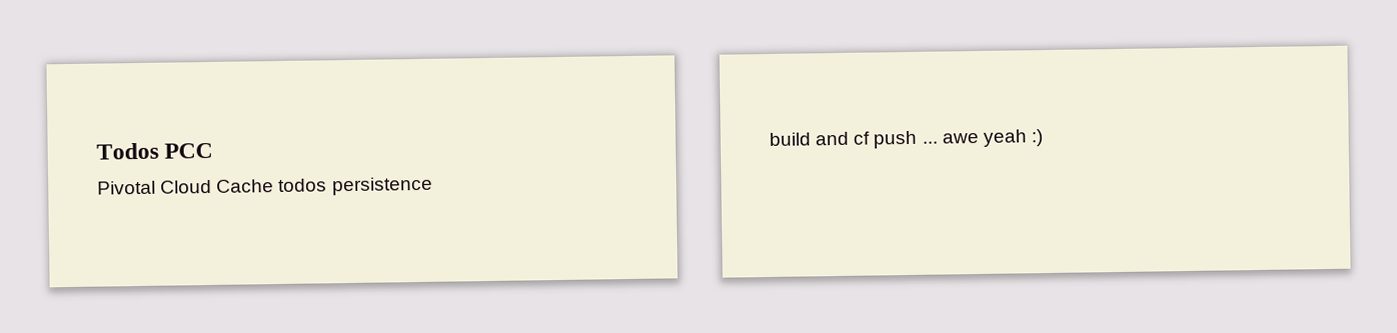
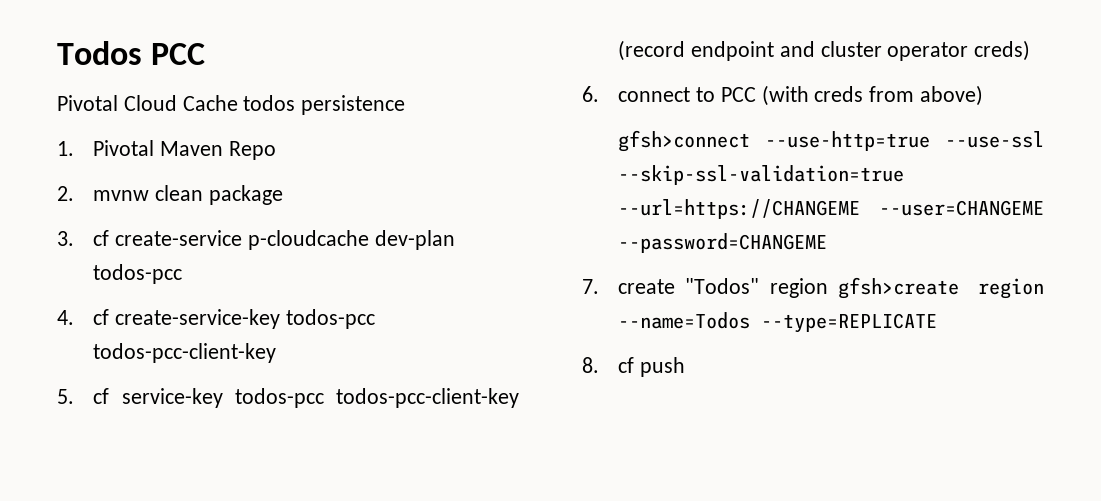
- build and cf push ... awe yeah :)
+ 1. Pivotal Maven Repo
+ 2. mvnw clean package
+ 3. cf create-service p-cloudcache dev-plan todos-pcc
+ 4. cf create-service-key todos-pcc todos-pcc-client-key
+ 5. cf service-key todos-pcc todos-pcc-client-key (record endpoint and cluster operator creds)
+ 6. connect to PCC (with creds from above)
+ gfsh>connect --use-http=true --use-ssl --skip-ssl-validation=true --url=https://CHANGEME --user=CHANGEME --password=CHANGEME
+ 7. create "Todos" region gfsh>create region --name=Todos --type=REPLICATE
+ 8. cf push

